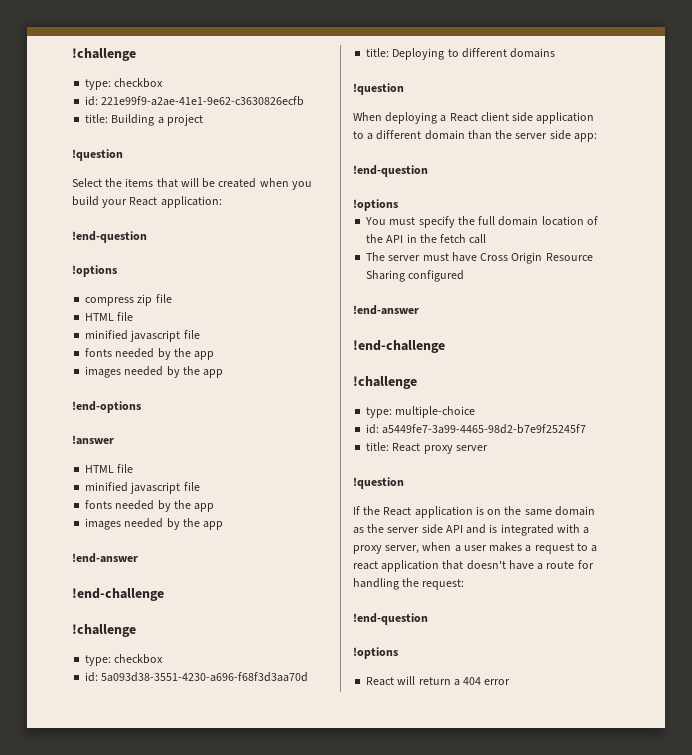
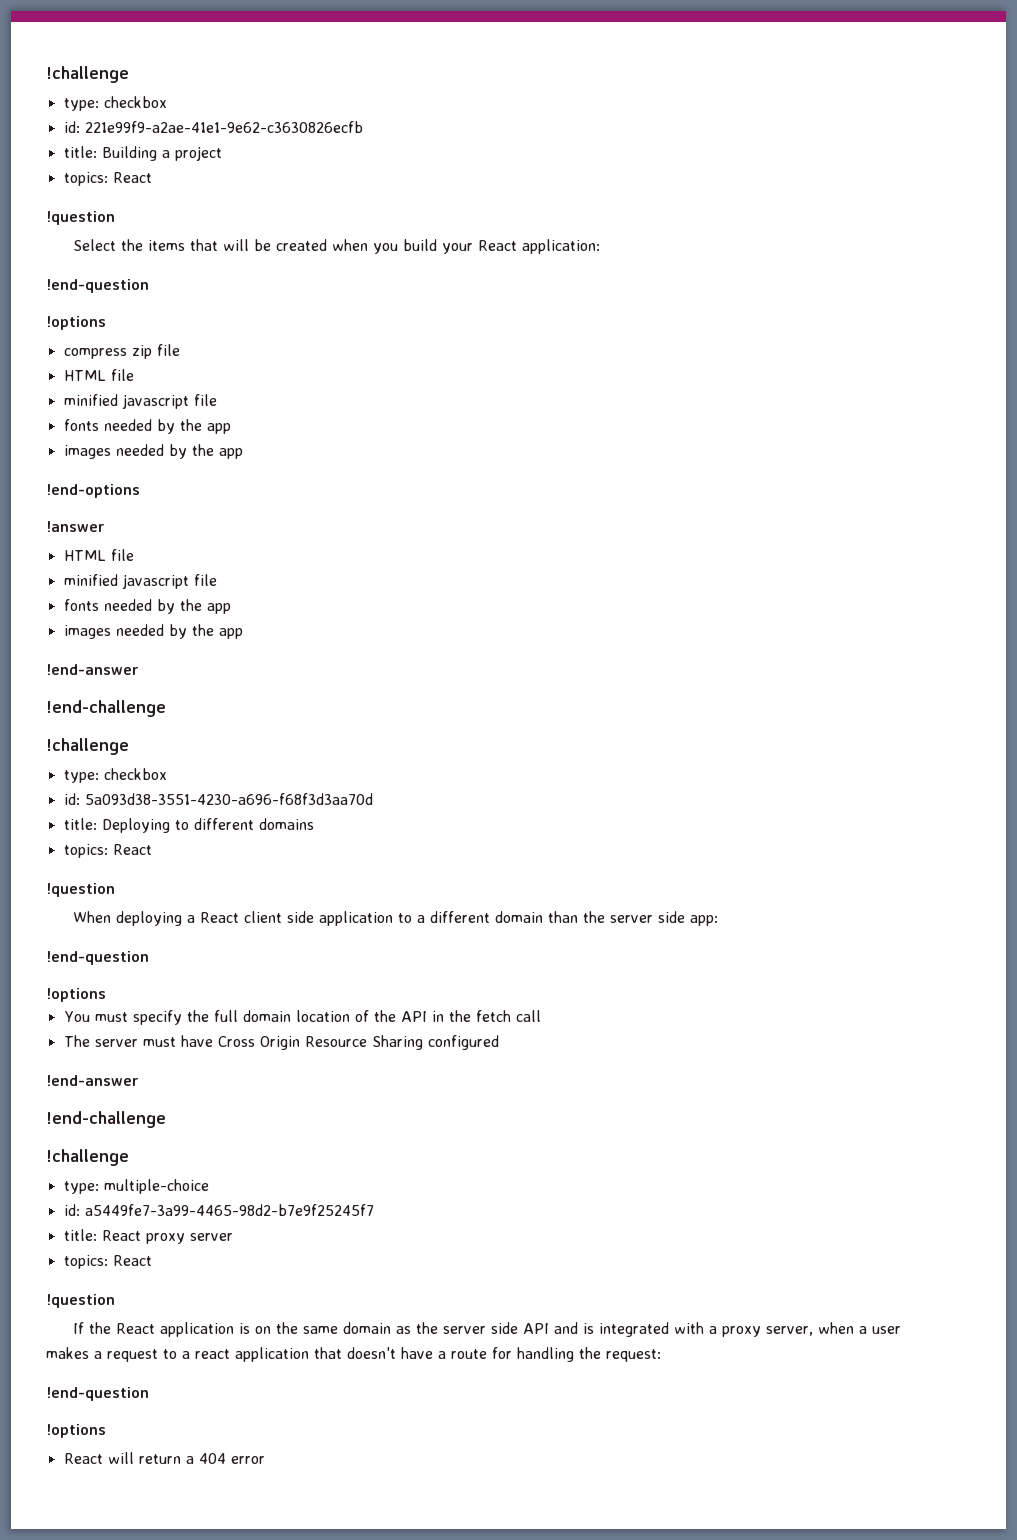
  title: Building a project
+ topics: React
  title: Deploying to different domains
+ topics: React
  title: React proxy server
+ topics: React

